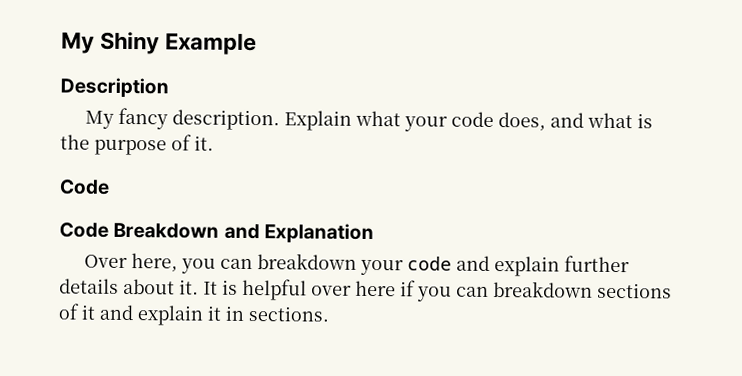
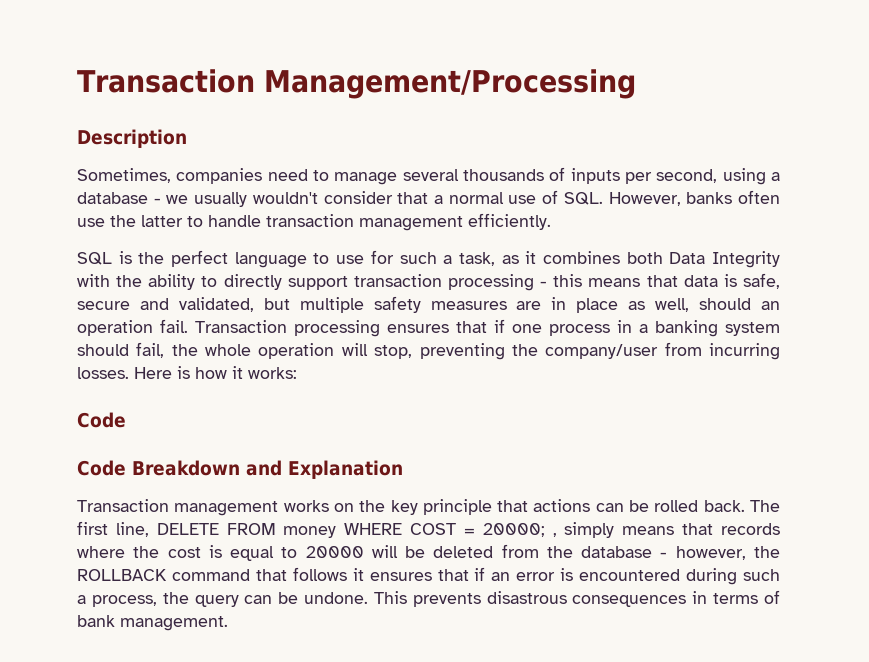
- My Shiny Example
+ Transaction Management/Processing
  Description
- My fancy description. Explain what your code does, and what is the purpose of it.
+ Sometimes, companies need to manage several thousands of inputs per second, using a database - we usually wouldn't consider that a normal use of SQL. However, banks often use the latter to handle transaction management efficiently.
+ SQL is the perfect language to use for such a task, as it combines both Data Integrity with the ability to directly support transaction processing - this means that data is safe, secure and validated, but multiple safety measures are in place as well, should an operation fail. Transaction processing ensures that if one process in a banking system should fail, the whole operation will stop, preventing the company/user from incurring losses. Here is how it works:
- Over here, you can breakdown your code and explain further details about it. It is helpful over here if you can breakdown sections of it and explain it in sections.
+ Transaction management works on the key principle that actions can be rolled back. The first line, DELETE FROM money WHERE COST = 20000; , simply means that records where the cost is equal to 20000 will be deleted from the database - however, the ROLLBACK command that follows it ensures that if an error is encountered during such a process, the query can be undone. This prevents disastrous consequences in terms of bank management.

